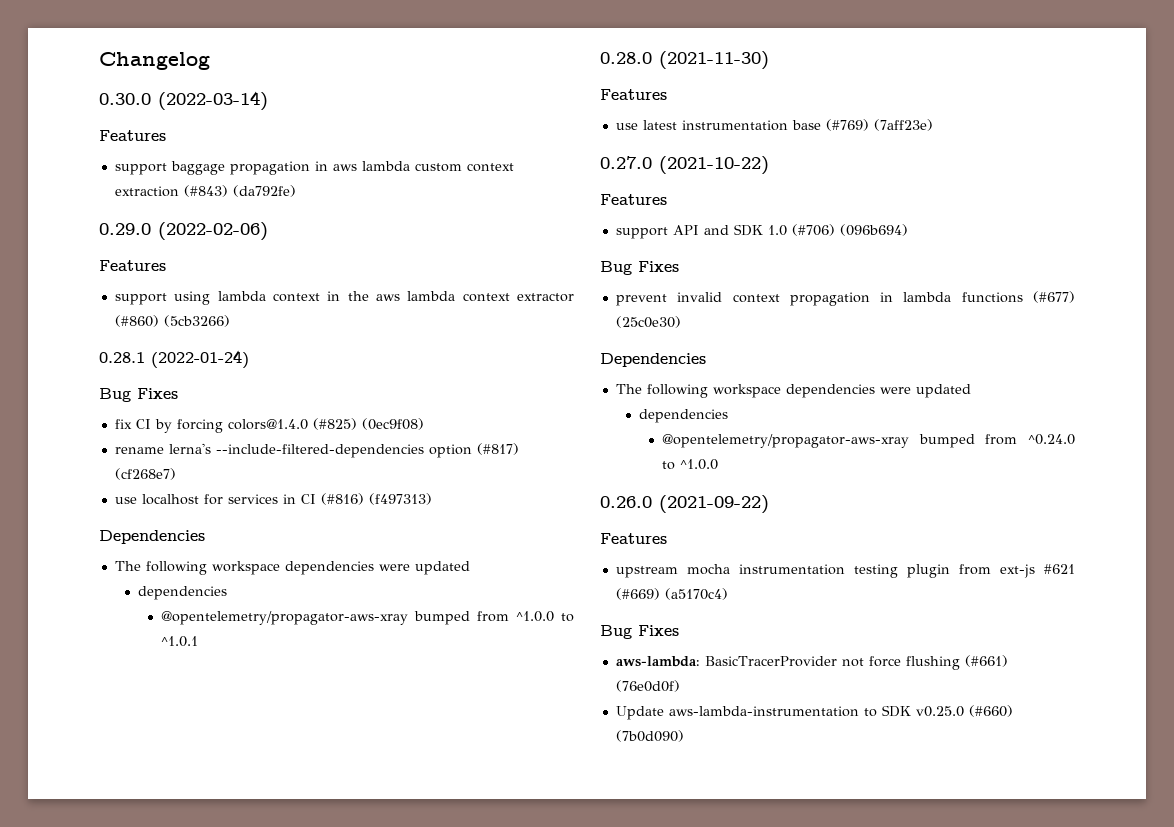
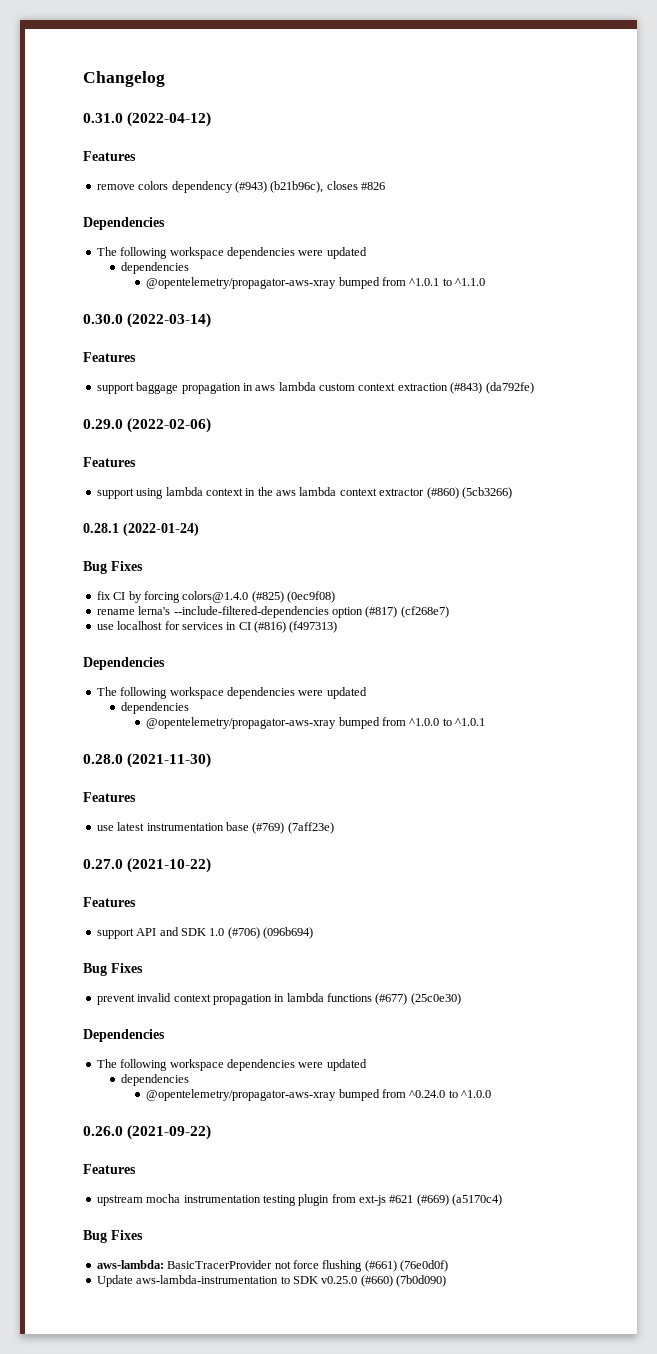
+ 0.31.0 (2022-04-12)
+ Features
+ remove colors dependency (#943) (b21b96c), closes #826
+ Dependencies
+ The following workspace dependencies were updated
+ dependencies
+ @opentelemetry/propagator-aws-xray bumped from ^1.0.1 to ^1.1.0

